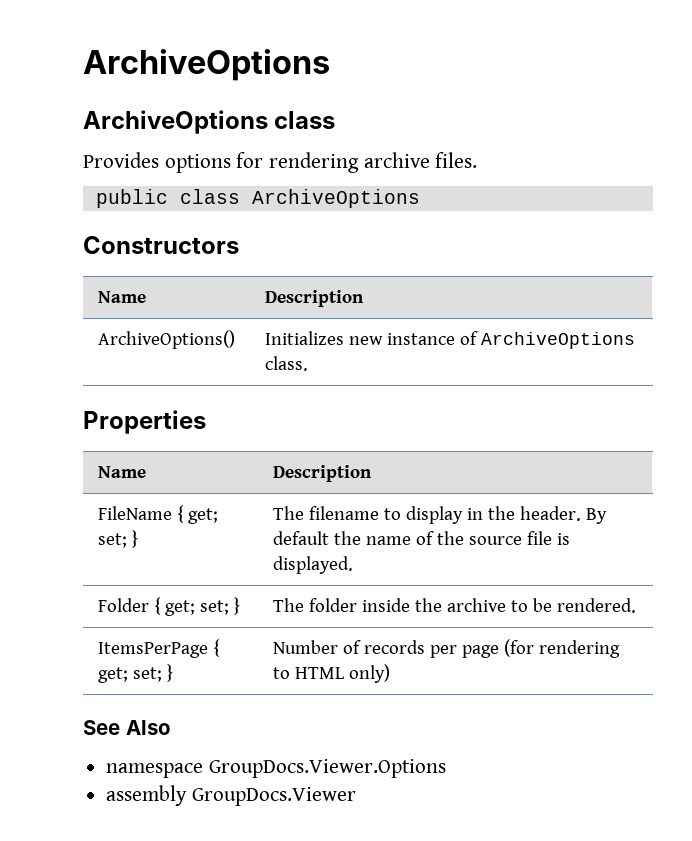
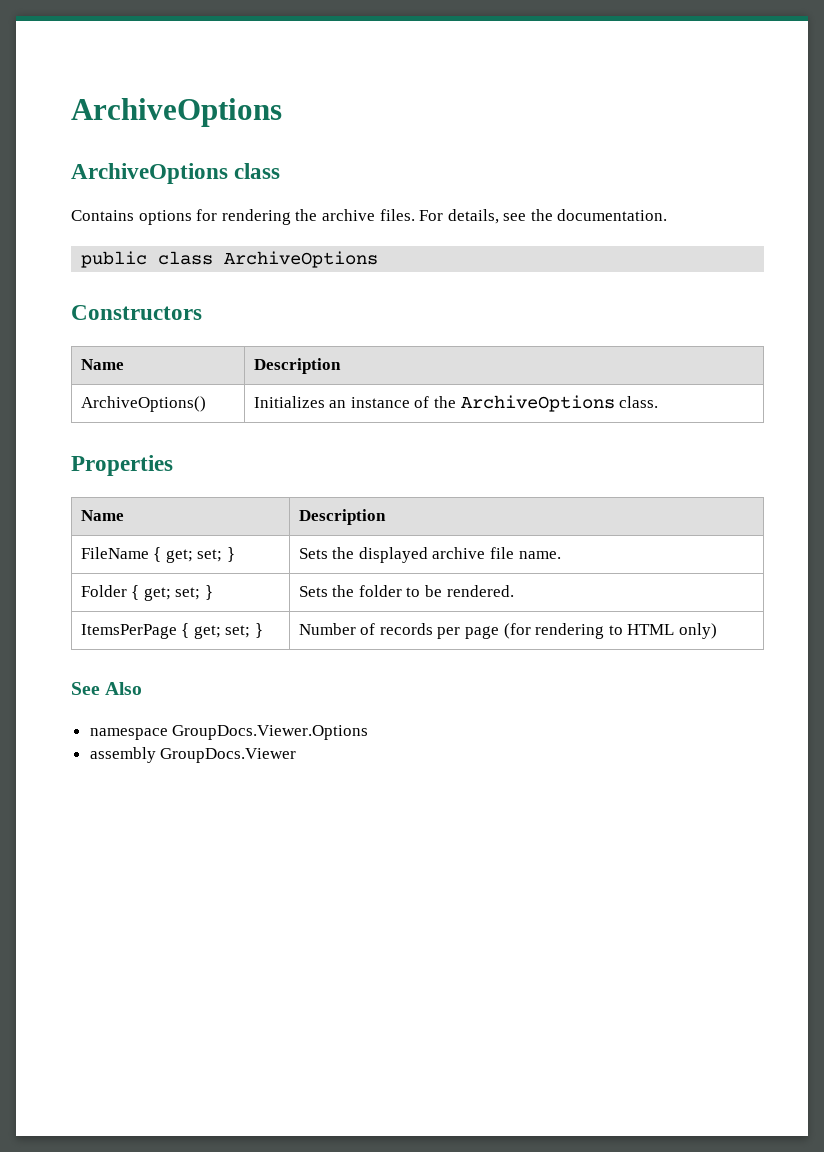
- Provides options for rendering archive files.
+ Contains options for rendering the archive files. For details, see the documentation.
- ArchiveOptions() | Initializes new instance of ArchiveOptions class.
+ ArchiveOptions() | Initializes an instance of the ArchiveOptions class.
- FileName { get; set; } | The filename to display in the header. By default the name of the source file is displayed.
+ FileName { get; set; } | Sets the displayed archive file name.
- Folder { get; set; } | The folder inside the archive to be rendered.
+ Folder { get; set; } | Sets the folder to be rendered.

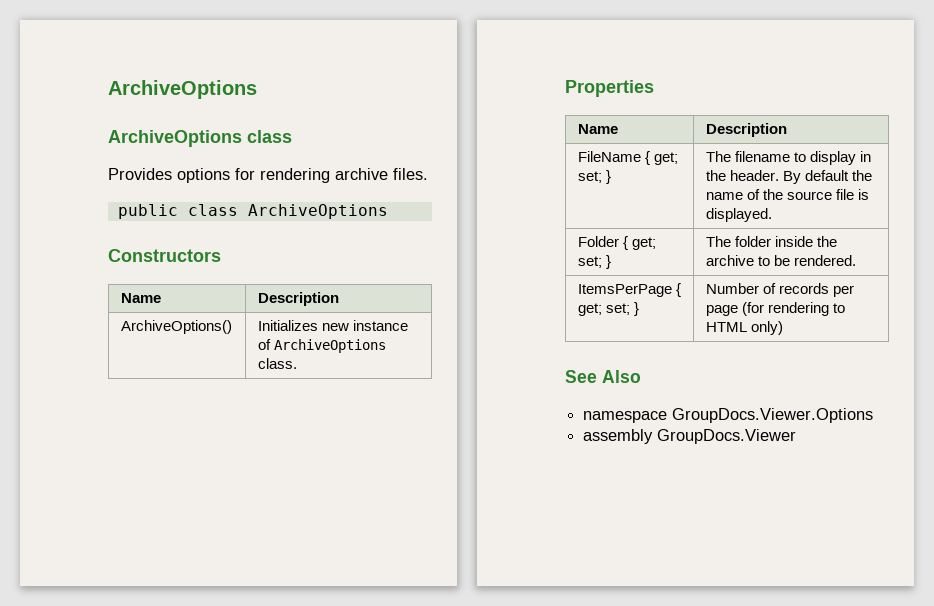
- Contains options for rendering the archive files. For details, see the documentation.
+ Provides options for rendering archive files.
- ArchiveOptions() | Initializes an instance of the ArchiveOptions class.
+ ArchiveOptions() | Initializes new instance of ArchiveOptions class.
- FileName { get; set; } | Sets the displayed archive file name.
+ FileName { get; set; } | The filename to display in the header. By default the name of the source file is displayed.
- Folder { get; set; } | Sets the folder to be rendered.
+ Folder { get; set; } | The folder inside the archive to be rendered.

